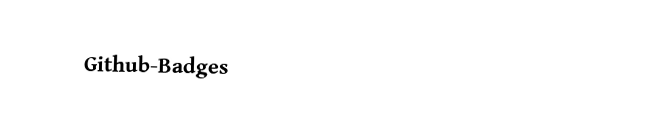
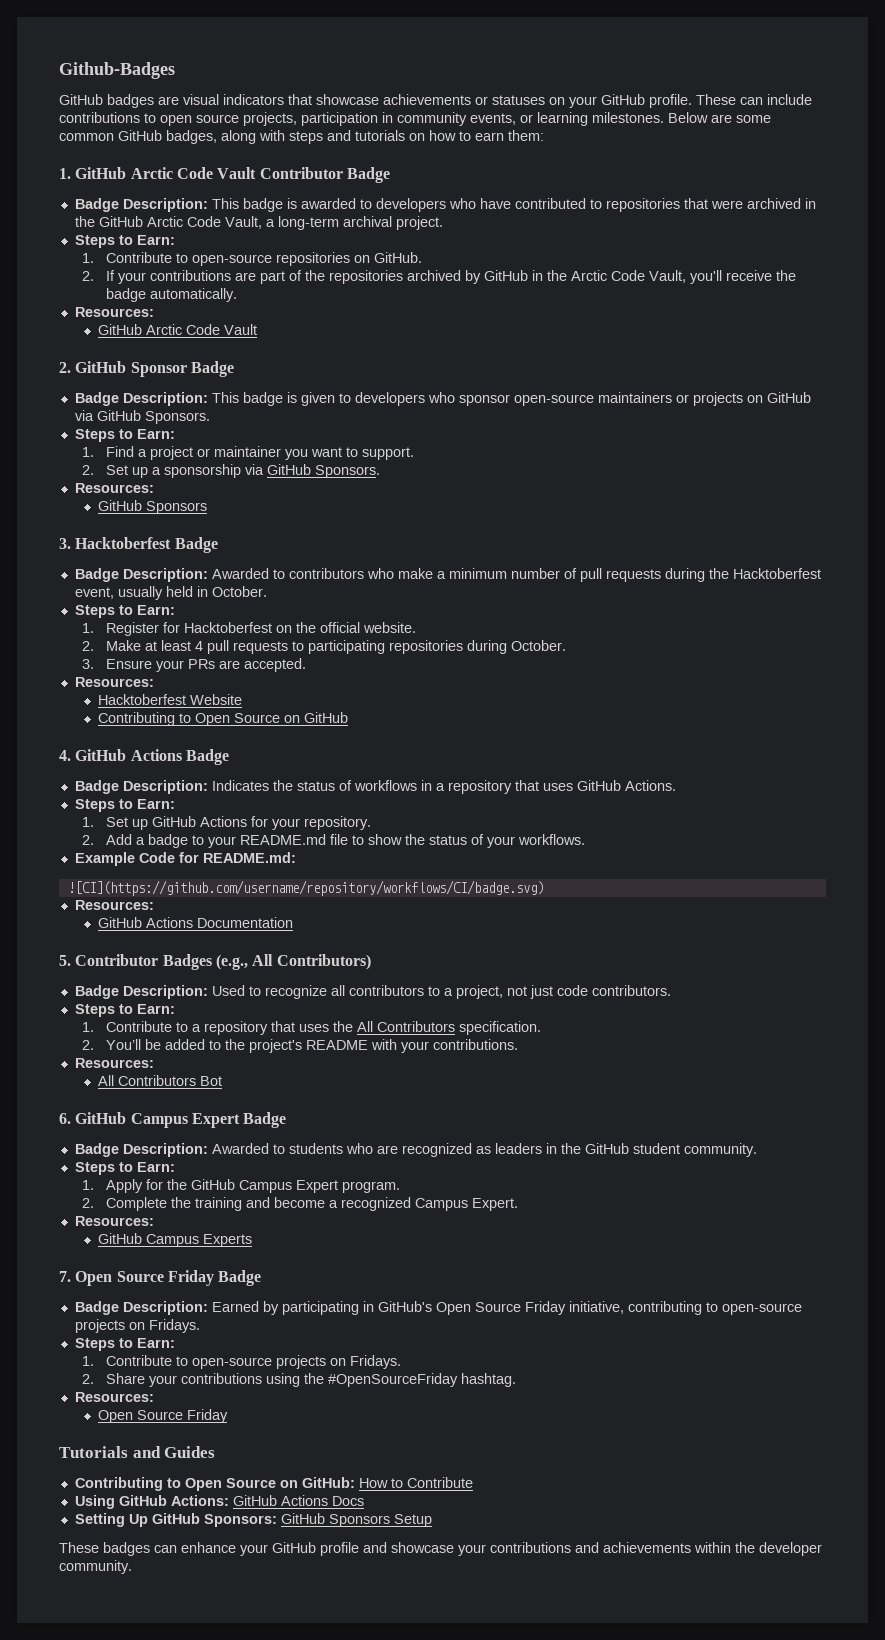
+ GitHub badges are visual indicators that showcase achievements or statuses on your GitHub profile. These can include contributions to open source projects, participation in community events, or learning milestones. Below are some common GitHub badges, along with steps and tutorials on how to earn them:
+ 1. GitHub Arctic Code Vault Contributor Badge
+ Badge Description: This badge is awarded to developers who have contributed to repositories that were archived in the GitHub Arctic Code Vault, a long-term archival project.
+ Steps to Earn:
+ 1. Contribute to open-source repositories on GitHub.
+ 2. If your contributions are part of the repositories archived by GitHub in the Arctic Code Vault, you'll receive the badge automatically.
+ Resources:
+ GitHub Arctic Code Vault
+ 2. GitHub Sponsor Badge
+ Badge Description: This badge is given to developers who sponsor open-source maintainers or projects on GitHub via GitHub Sponsors.
+ Steps to Earn:
+ 1. Find a project or maintainer you want to support.
+ 2. Set up a sponsorship via GitHub Sponsors.
+ Resources:
+ GitHub Sponsors
+ 3. Hacktoberfest Badge
+ Badge Description: Awarded to contributors who make a minimum number of pull requests during the Hacktoberfest event, usually held in October.
+ Steps to Earn:
+ 1. Register for Hacktoberfest on the official website.
+ 2. Make at least 4 pull requests to participating repositories during October.
+ 3. Ensure your PRs are accepted.
+ Resources:
+ Hacktoberfest Website
+ Contributing to Open Source on GitHub
+ 4. GitHub Actions Badge
+ Badge Description: Indicates the status of workflows in a repository that uses GitHub Actions.
+ Steps to Earn:
+ 1. Set up GitHub Actions for your repository.
+ 2. Add a badge to your README.md file to show the status of your workflows.
+ Example Code for README.md:
+ ![CI](https://github.com/username/repository/workflows/CI/badge.svg)
+ Resources:
+ GitHub Actions Documentation
+ 5. Contributor Badges (e.g., All Contributors)
+ Badge Description: Used to recognize all contributors to a project, not just code contributors.
+ Steps to Earn:
+ 1. Contribute to a repository that uses the All Contributors specification.
+ 2. You’ll be added to the project's README with your contributions.
+ Resources:
+ All Contributors Bot
+ 6. GitHub Campus Expert Badge
+ Badge Description: Awarded to students who are recognized as leaders in the GitHub student community.
+ Steps to Earn:
+ 1. Apply for the GitHub Campus Expert program.
+ 2. Complete the training and become a recognized Campus Expert.
+ Resources:
+ GitHub Campus Experts
+ 7. Open Source Friday Badge
+ Badge Description: Earned by participating in GitHub's Open Source Friday initiative, contributing to open-source projects on Fridays.
+ Steps to Earn:
+ 1. Contribute to open-source projects on Fridays.
+ 2. Share your contributions using the #OpenSourceFriday hashtag.
+ Resources:
+ Open Source Friday
+ Tutorials and Guides
+ Contributing to Open Source on GitHub: How to Contribute
+ Using GitHub Actions: GitHub Actions Docs
+ Setting Up GitHub Sponsors: GitHub Sponsors Setup
+ These badges can enhance your GitHub profile and showcase your contributions and achievements within the developer community.

